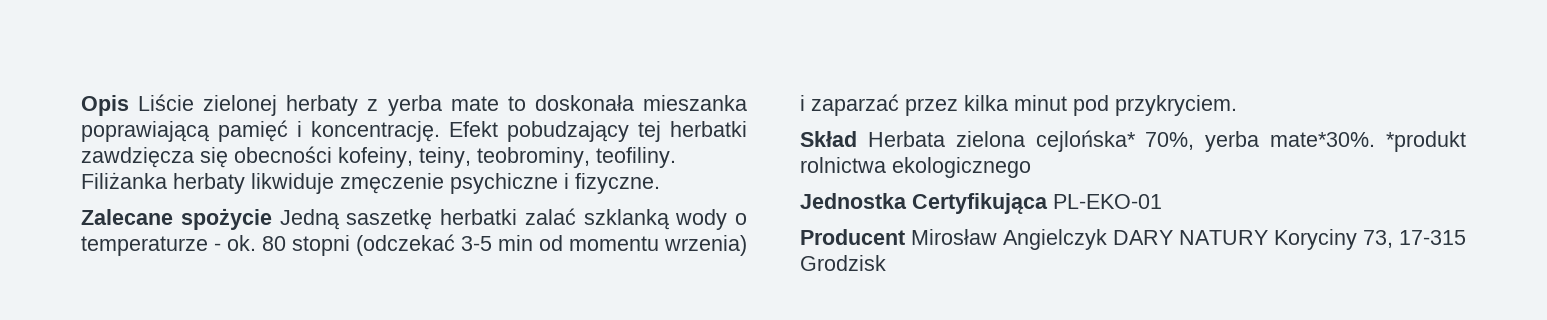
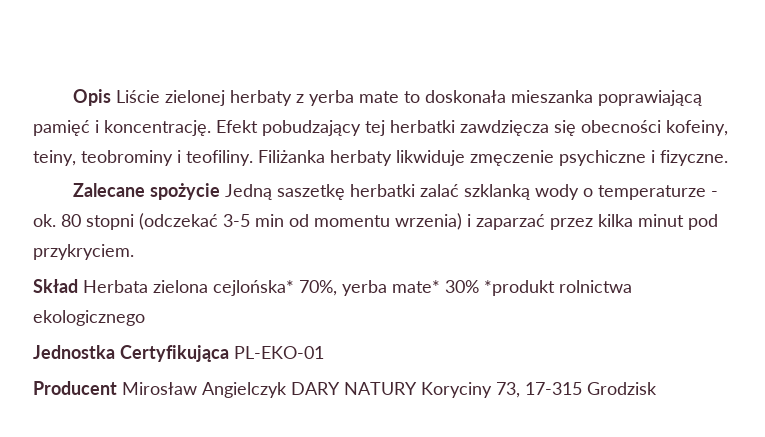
- Efekt pobudzający tej herbatki zawdzięcza się obecności kofeiny, teiny, teobrominy, teofiliny.
+ Efekt pobudzający tej herbatki zawdzięcza się obecności kofeiny, teiny, teobrominy i teofiliny.
- Skład Herbata zielona cejlońska* 70%, yerba mate*30%. *produkt rolnictwa ekologicznego
+ Skład Herbata zielona cejlońska* 70%, yerba mate* 30% *produkt rolnictwa ekologicznego

